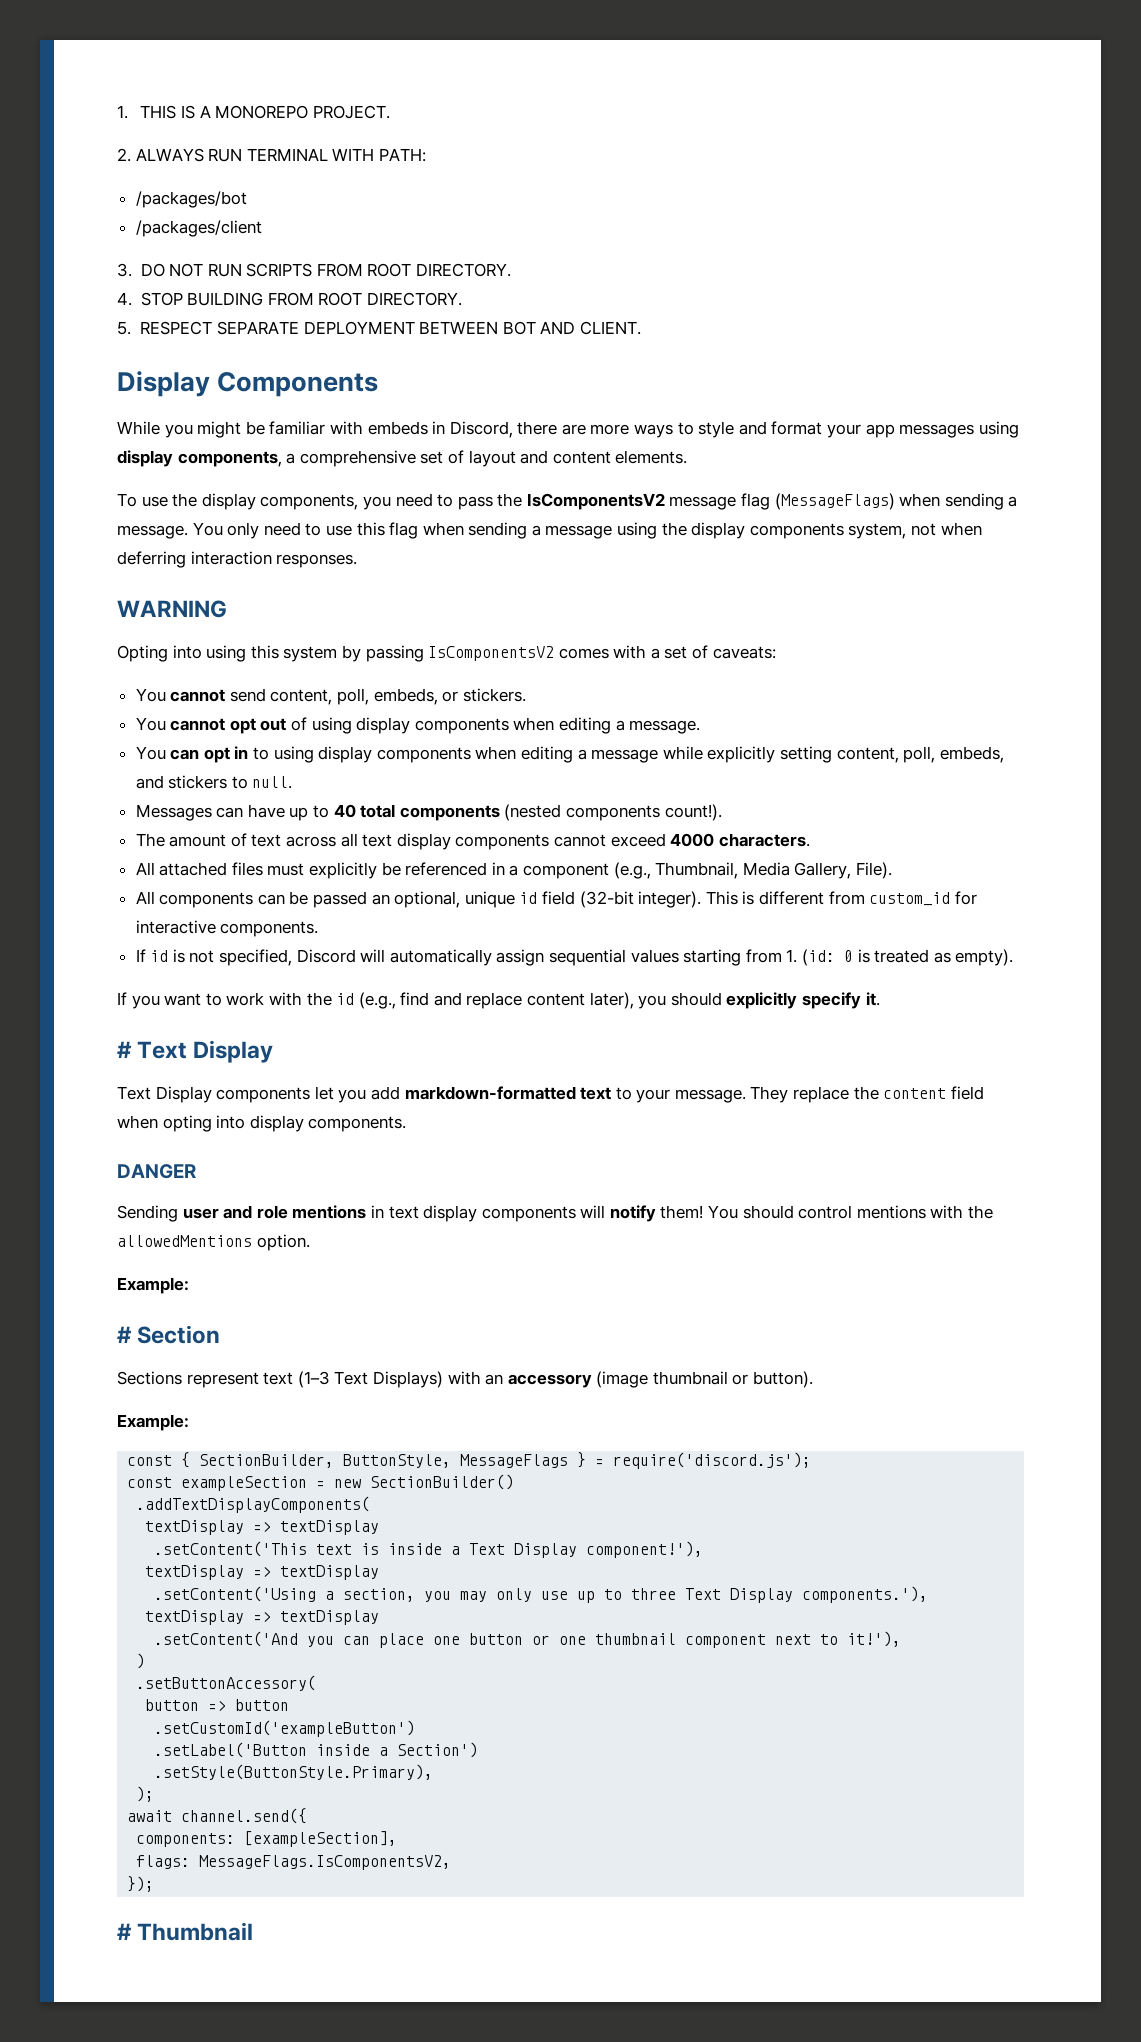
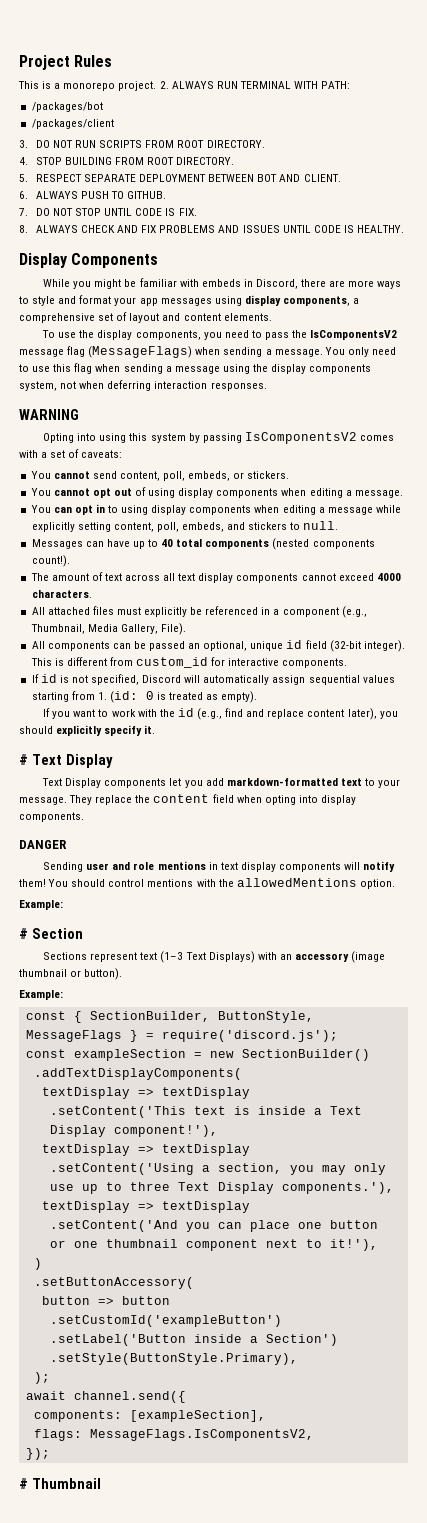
- 1. THIS IS A MONOREPO PROJECT.
- 2. ALWAYS RUN TERMINAL WITH PATH:
+ Project Rules
+ This is a monorepo project. 2. ALWAYS RUN TERMINAL WITH PATH:
+ 6. ALWAYS PUSH TO GITHUB.
+ 7. DO NOT STOP UNTIL CODE IS FIX.
+ 8. ALWAYS CHECK AND FIX PROBLEMS AND ISSUES UNTIL CODE IS HEALTHY.

